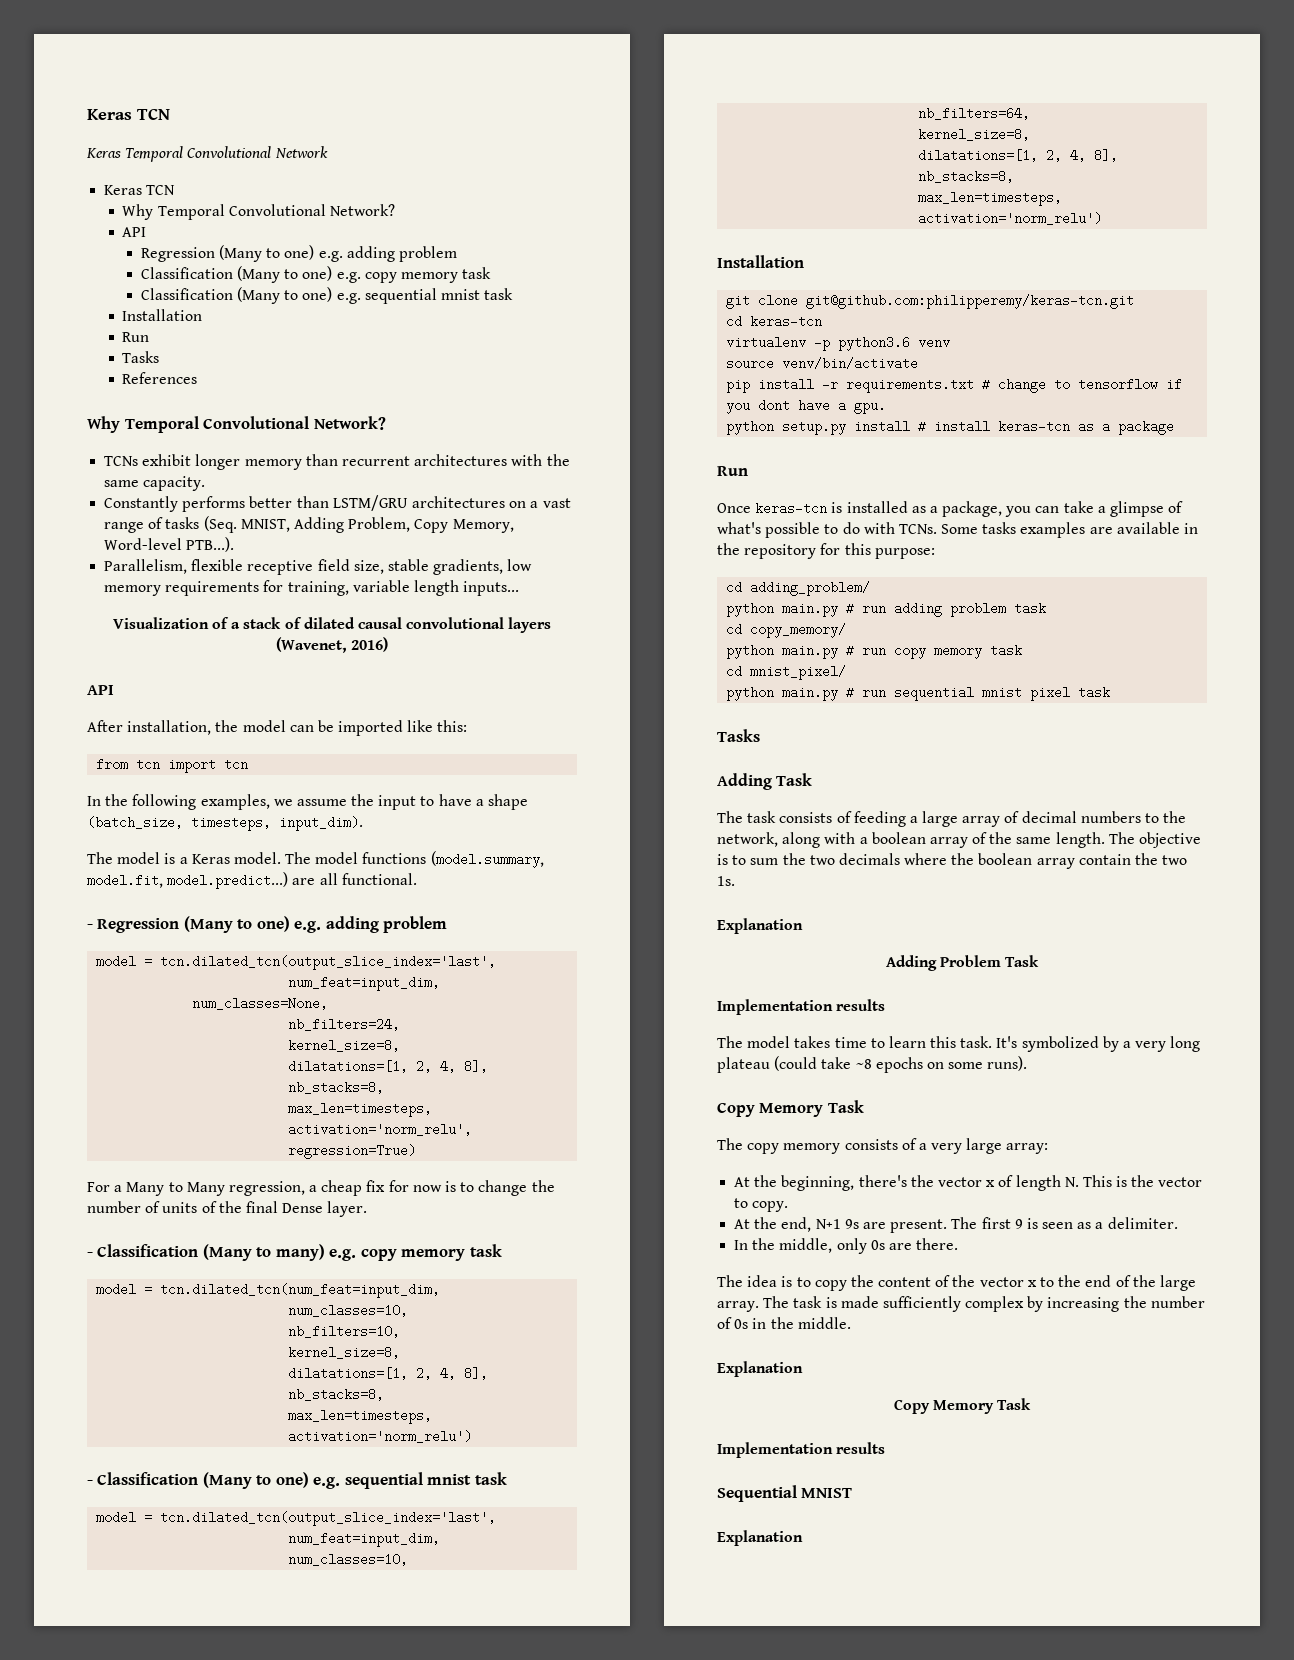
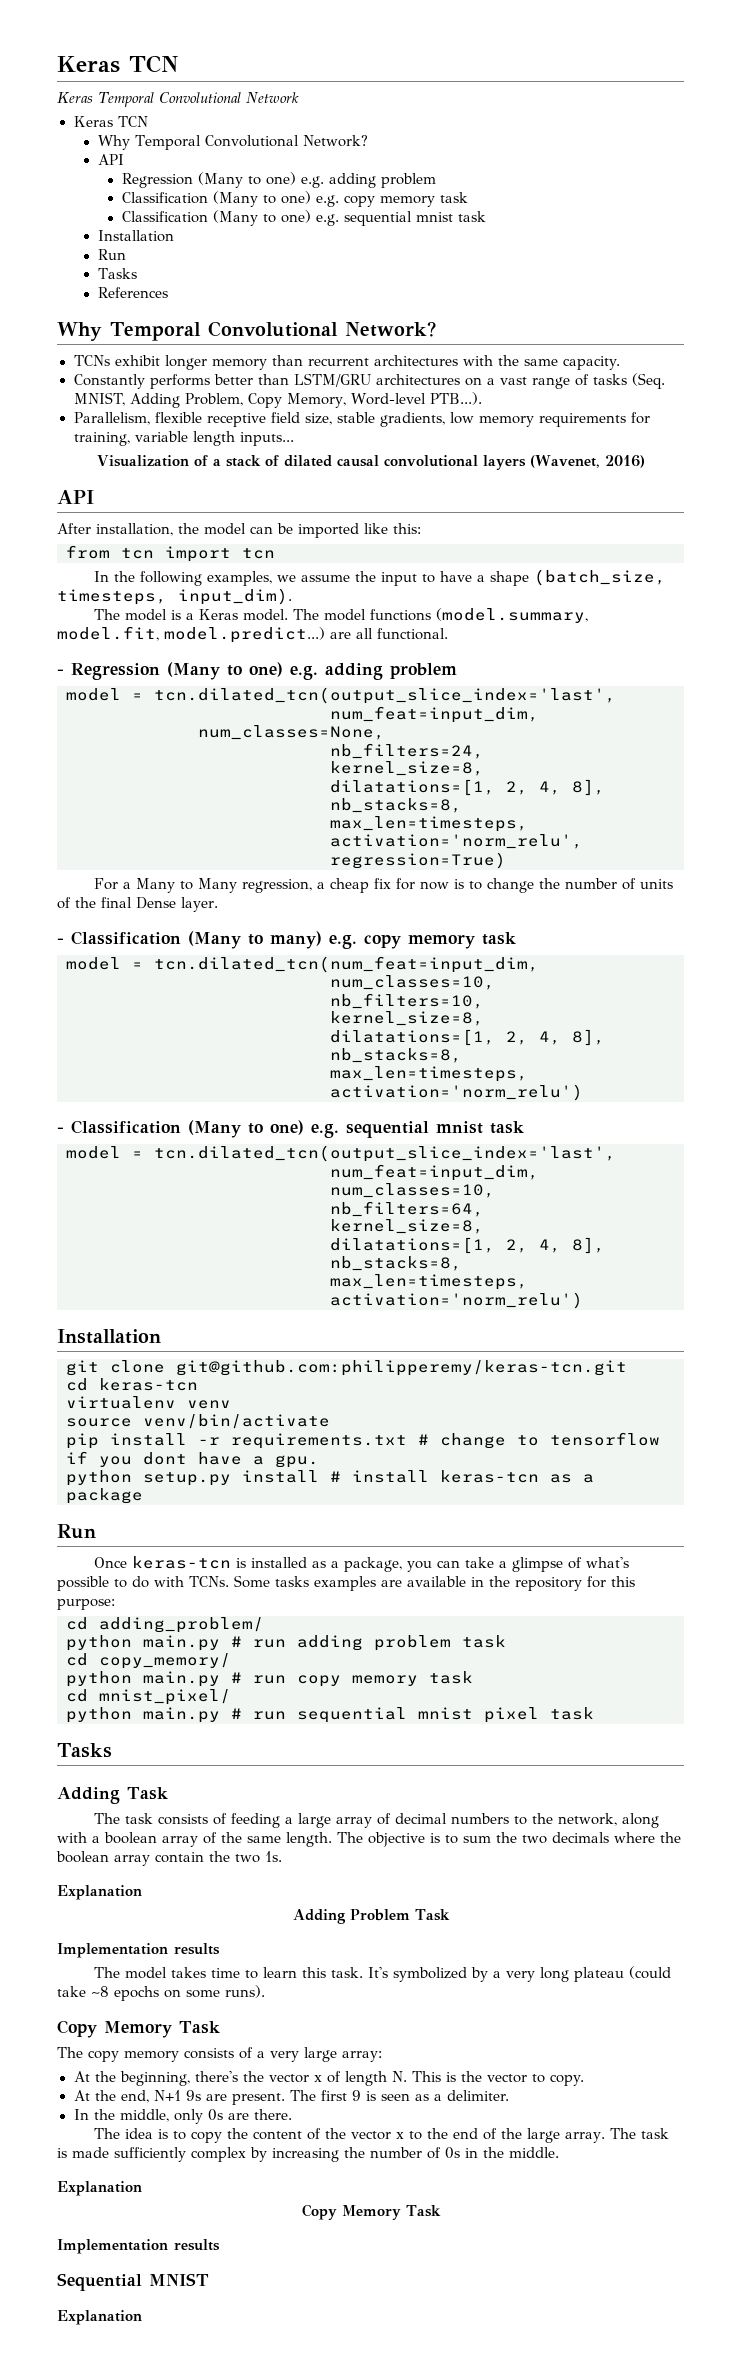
- virtualenv -p python3.6 venv
+ virtualenv venv

